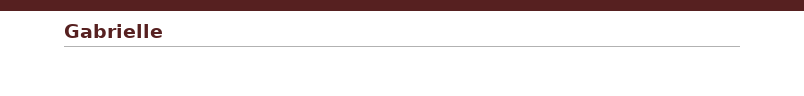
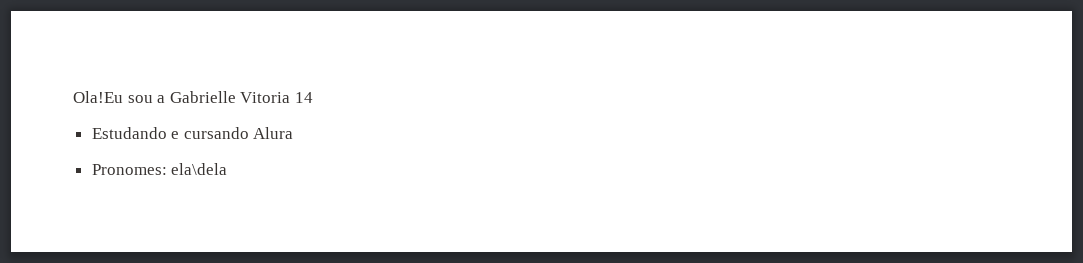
- Gabrielle
+ Ola!Eu sou a Gabrielle Vitoria 14
+ Estudando e cursando Alura
+ Pronomes: ela\dela

